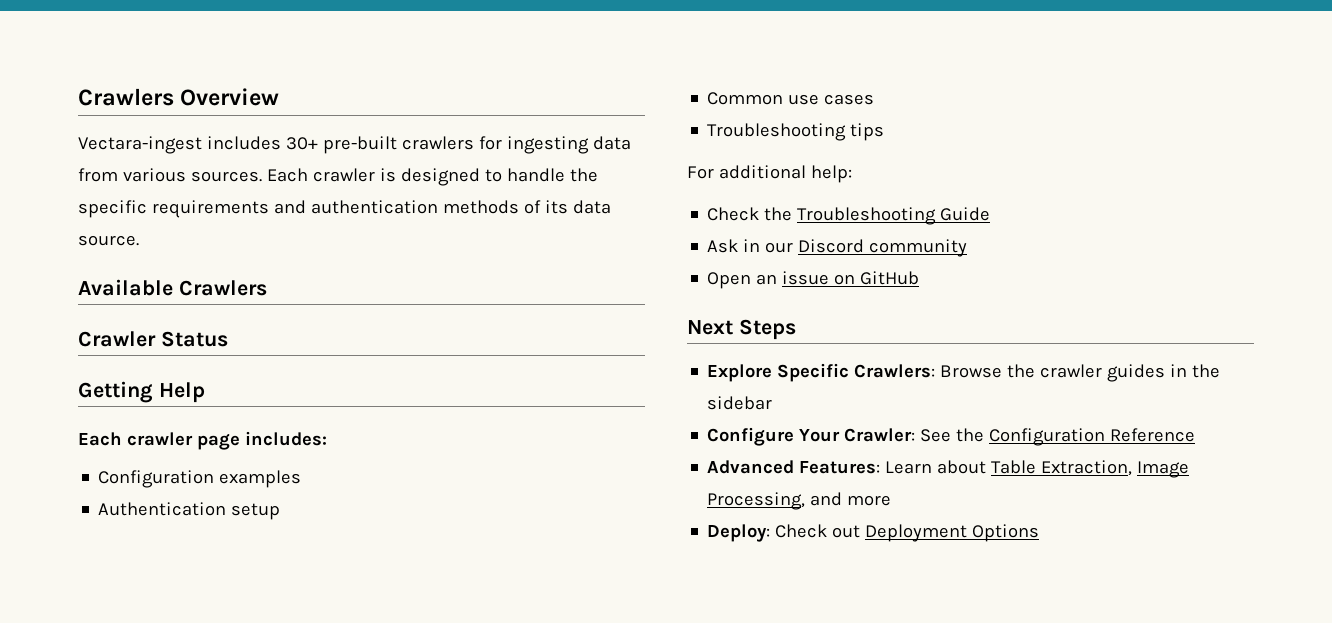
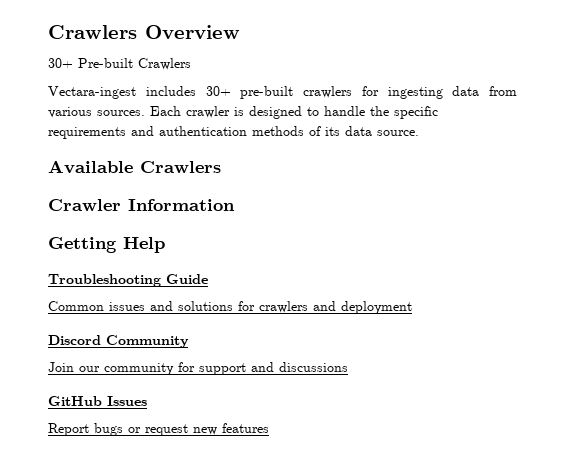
+ 30+ Pre-built Crawlers
- Crawler Status
+ Crawler Information
- Each crawler page includes:
- Configuration examples
- Authentication setup
- Common use cases
- Troubleshooting tips
- For additional help:
- Check the Troubleshooting Guide
- Ask in our Discord community
- Open an issue on GitHub
- Next Steps
- Explore Specific Crawlers: Browse the crawler guides in the sidebar
- Configure Your Crawler: See the Configuration Reference
- Advanced Features: Learn about Table Extraction, Image Processing, and more
- Deploy: Check out Deployment Options
+ Troubleshooting Guide
+ Common issues and solutions for crawlers and deployment
+ Discord Community
+ Join our community for support and discussions
+ GitHub Issues
+ Report bugs or request new features

